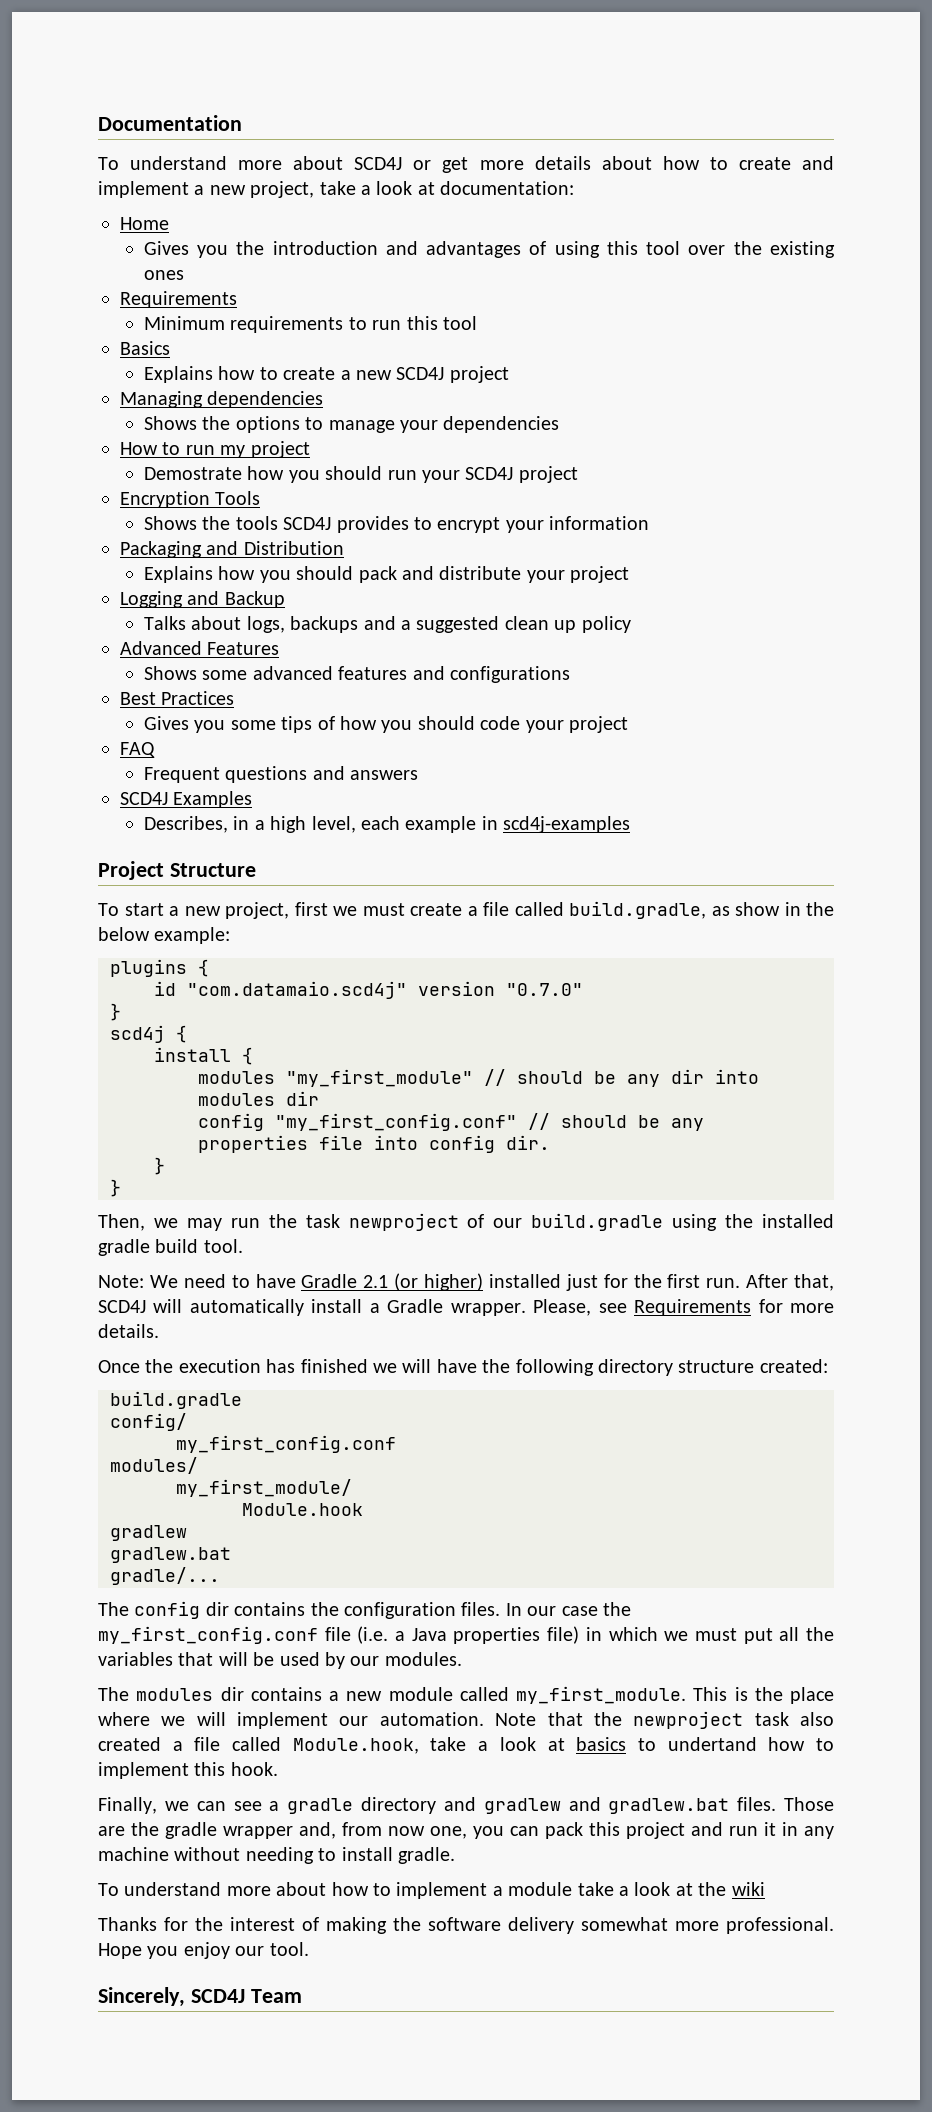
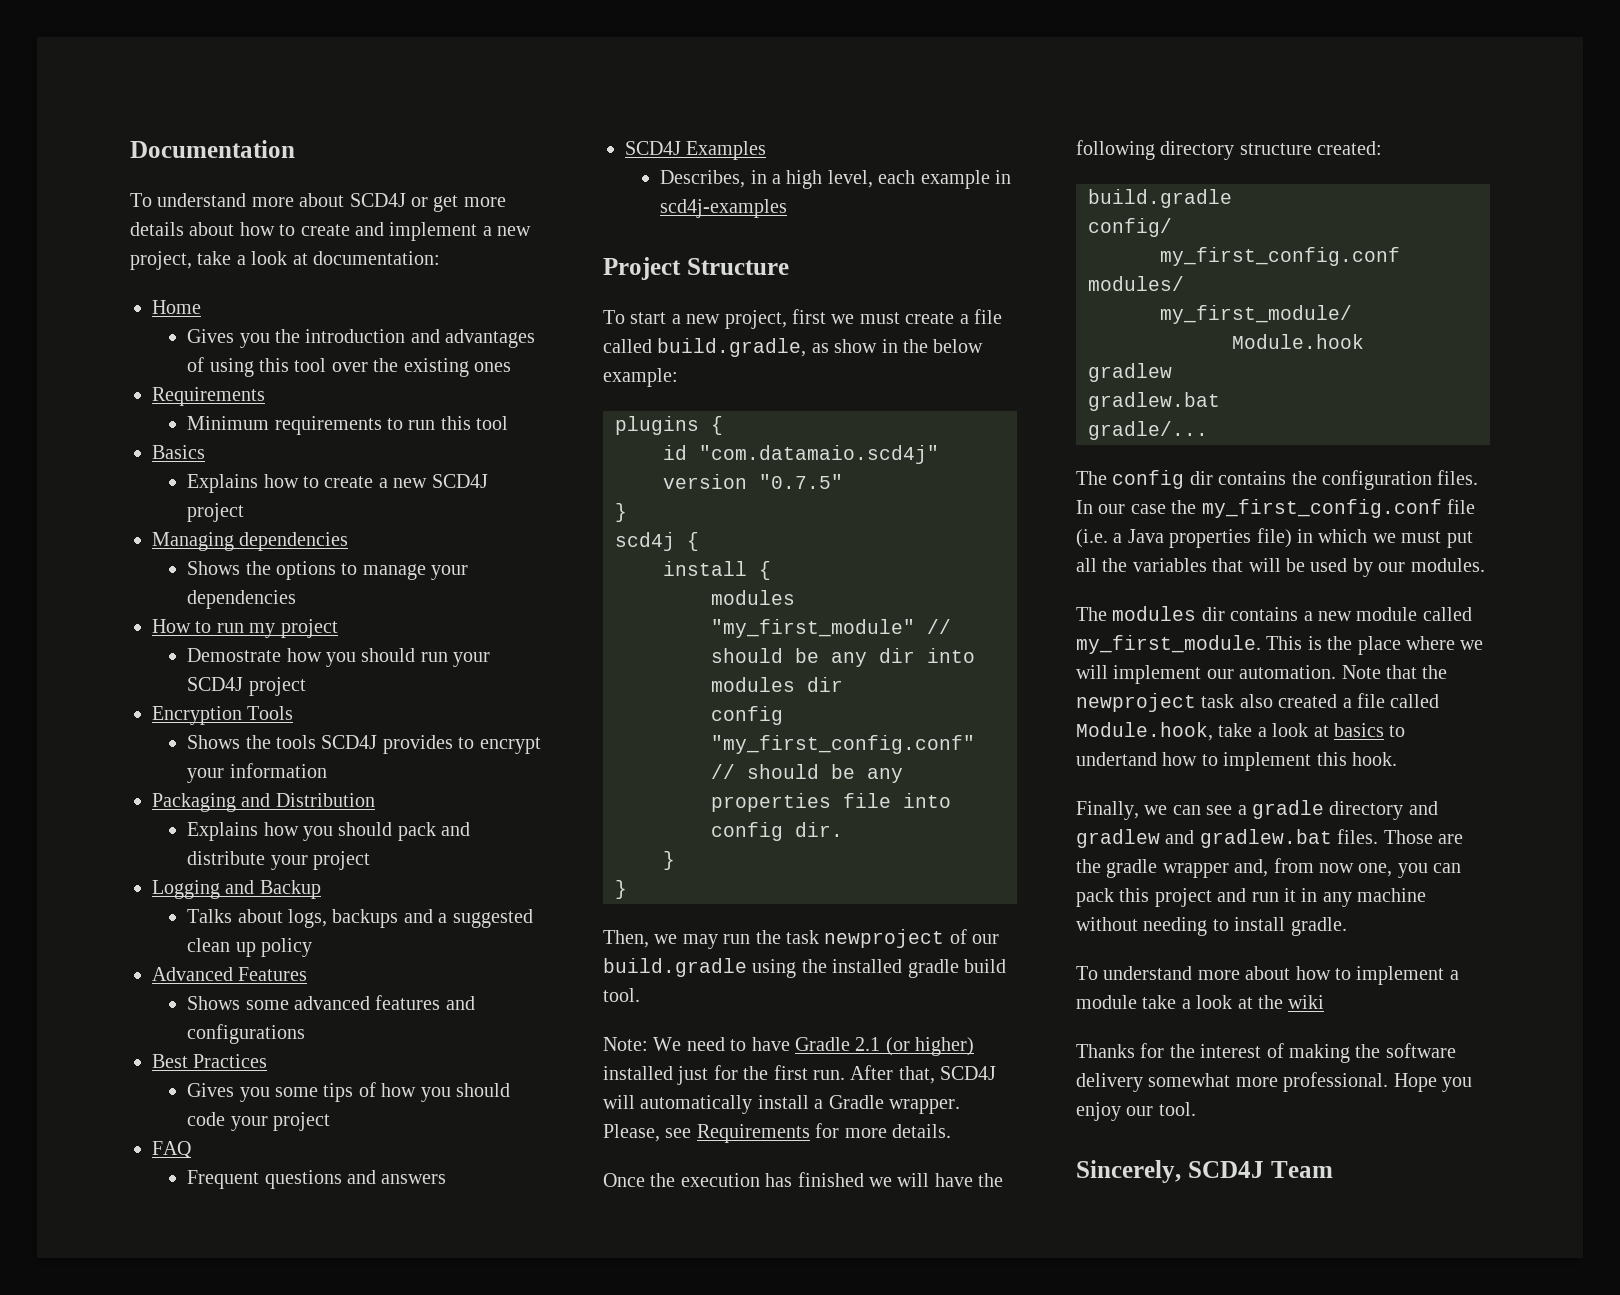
- id "com.datamaio.scd4j" version "0.7.0"
+ id "com.datamaio.scd4j" version "0.7.5"

